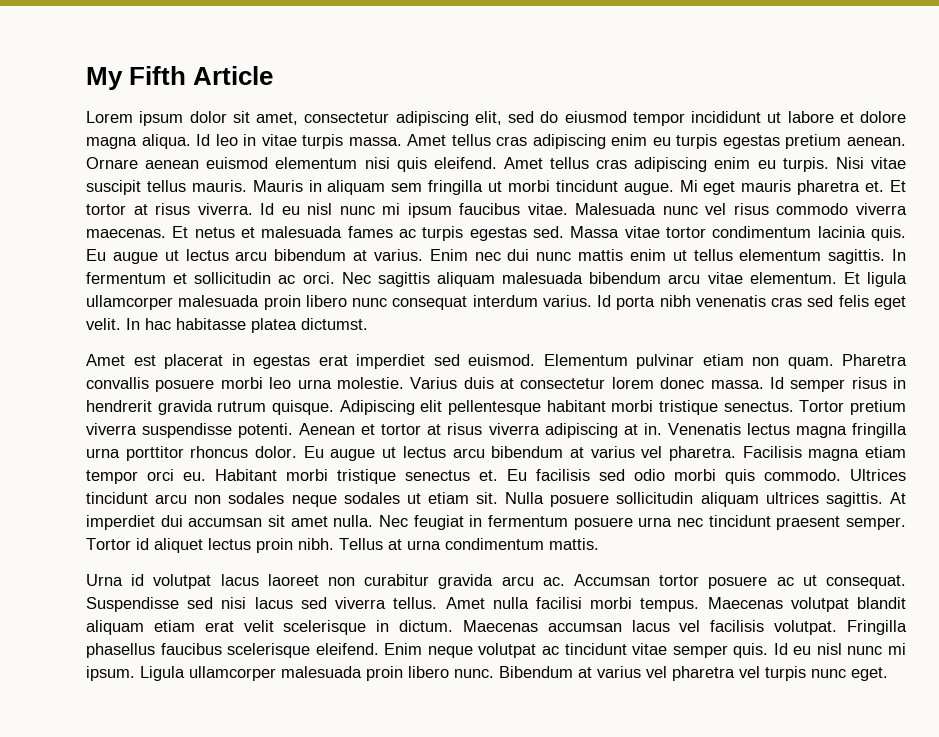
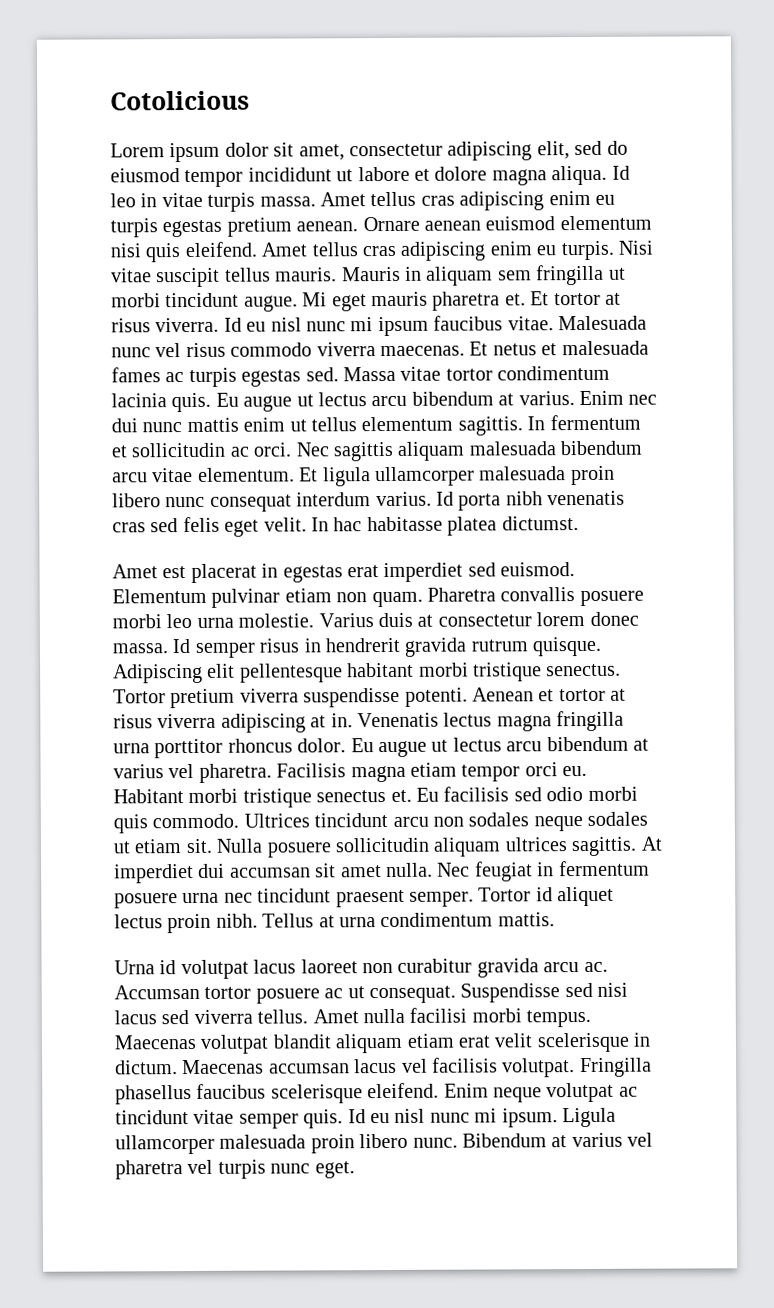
- My Fifth Article
+ Cotolicious

